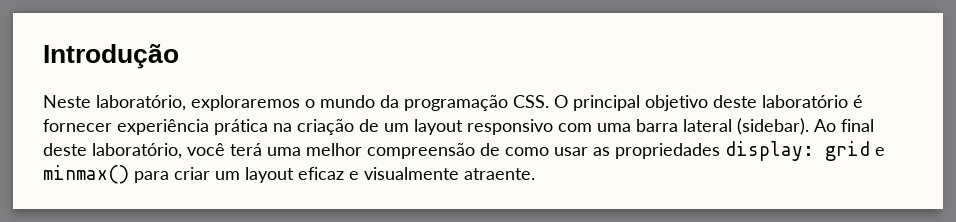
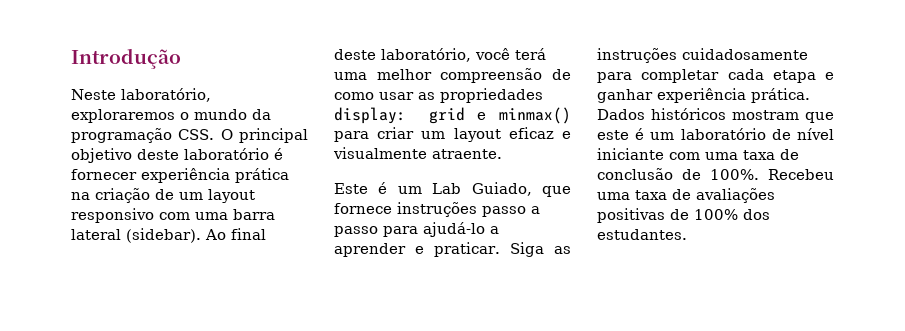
+ Este é um Lab Guiado, que fornece instruções passo a passo para ajudá-lo a aprender e praticar. Siga as instruções cuidadosamente para completar cada etapa e ganhar experiência prática. Dados históricos mostram que este é um laboratório de nível iniciante com uma taxa de conclusão de 100%. Recebeu uma taxa de avaliações positivas de 100% dos estudantes.

